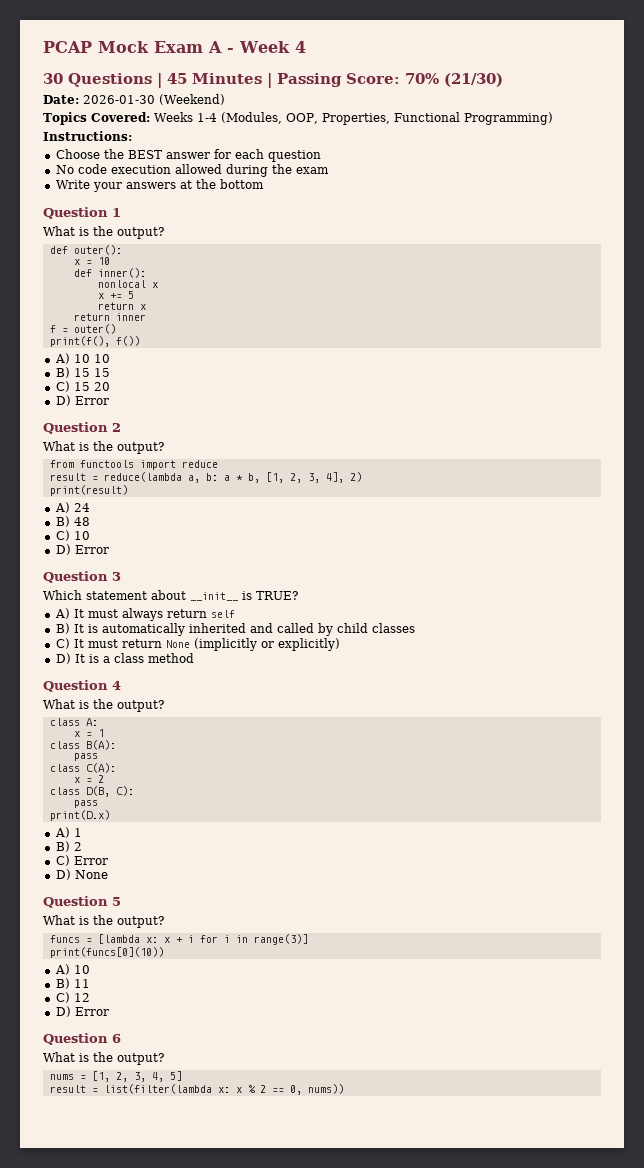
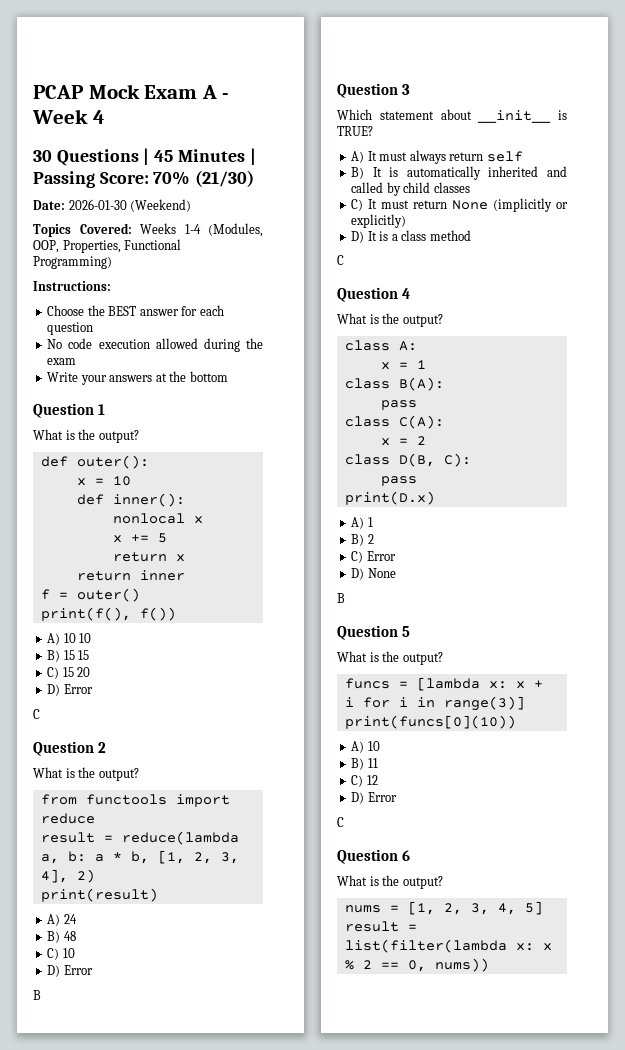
  C) 15 20
  D) Error
+ C
  C) 10
  D) Error
+ B
  D) It is a class method
+ C
  D) None
+ B
  C) 12
  D) Error
+ C

